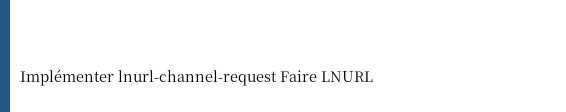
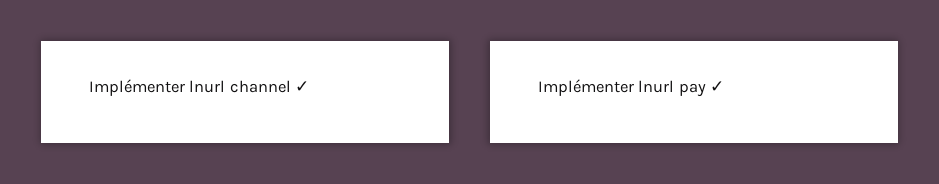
- Implémenter lnurl-channel-request Faire LNURL
+ Implémenter lnurl channel ✓ Implémenter lnurl pay ✓

